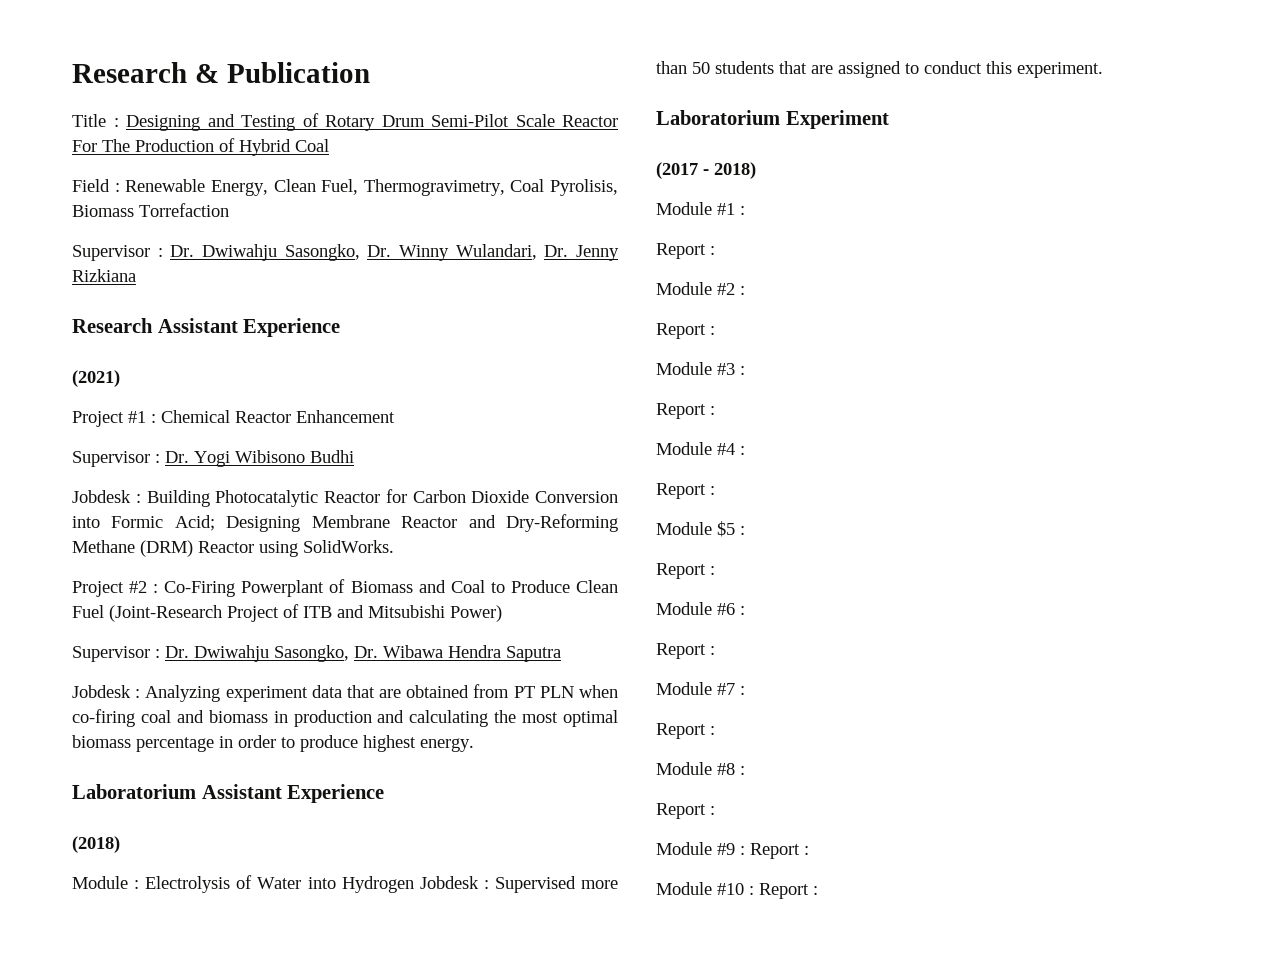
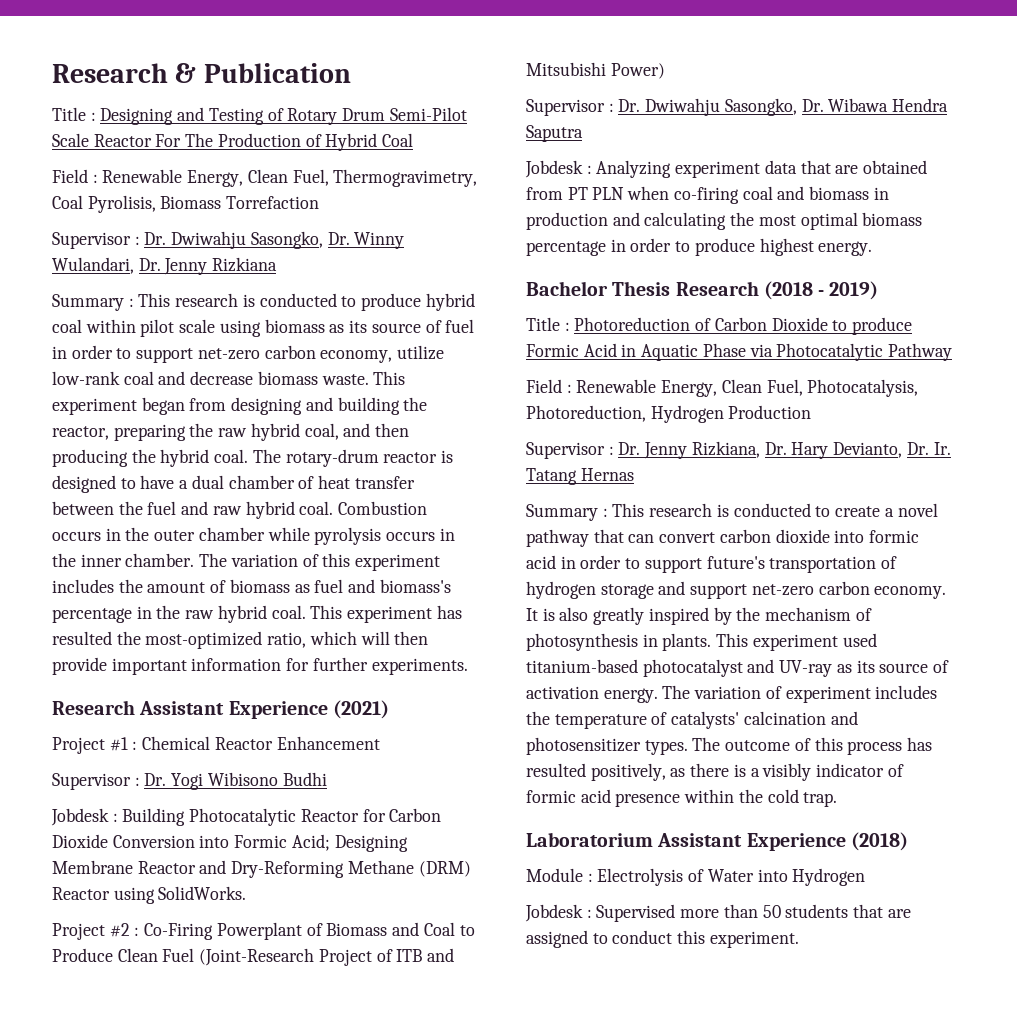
+ Summary : This research is conducted to produce hybrid coal within pilot scale using biomass as its source of fuel in order to support net-zero carbon economy, utilize low-rank coal and decrease biomass waste. This experiment began from designing and building the reactor, preparing the raw hybrid coal, and then producing the hybrid coal. The rotary-drum reactor is designed to have a dual chamber of heat transfer between the fuel and raw hybrid coal. Combustion occurs in the outer chamber while pyrolysis occurs in the inner chamber. The variation of this experiment includes the amount of biomass as fuel and biomass's percentage in the raw hybrid coal. This experiment has resulted the most-optimized ratio, which will then provide important information for further experiments.
- Research Assistant Experience
- (2021)
+ Research Assistant Experience (2021)
+ Bachelor Thesis Research (2018 - 2019)
+ Title : Photoreduction of Carbon Dioxide to produce Formic Acid in Aquatic Phase via Photocatalytic Pathway
+ Field : Renewable Energy, Clean Fuel, Photocatalysis, Photoreduction, Hydrogen Production
+ Supervisor : Dr. Jenny Rizkiana, Dr. Hary Devianto, Dr. Ir. Tatang Hernas
+ Summary : This research is conducted to create a novel pathway that can convert carbon dioxide into formic acid in order to support future's transportation of hydrogen storage and support net-zero carbon economy. It is also greatly inspired by the mechanism of photosynthesis in plants. This experiment used titanium-based photocatalyst and UV-ray as its source of activation energy. The variation of experiment includes the temperature of catalysts' calcination and photosensitizer types. The outcome of this process has resulted positively, as there is a visibly indicator of formic acid presence within the cold trap.
- Laboratorium Assistant Experience
- (2018)
+ Laboratorium Assistant Experience (2018)
- Module : Electrolysis of Water into Hydrogen Jobdesk : Supervised more than 50 students that are assigned to conduct this experiment.
+ Module : Electrolysis of Water into Hydrogen
+ Jobdesk : Supervised more than 50 students that are assigned to conduct this experiment.
- Laboratorium Experiment
- (2017 - 2018)
- Module #1 :
- Report :
- Module #2 :
- Report :
- Module #3 :
- Report :
- Module #4 :
- Report :
- Module $5 :
- Report :
- Module #6 :
- Report :
- Module #7 :
- Report :
- Module #8 :
- Report :
- Module #9 : Report :
- Module #10 : Report :

